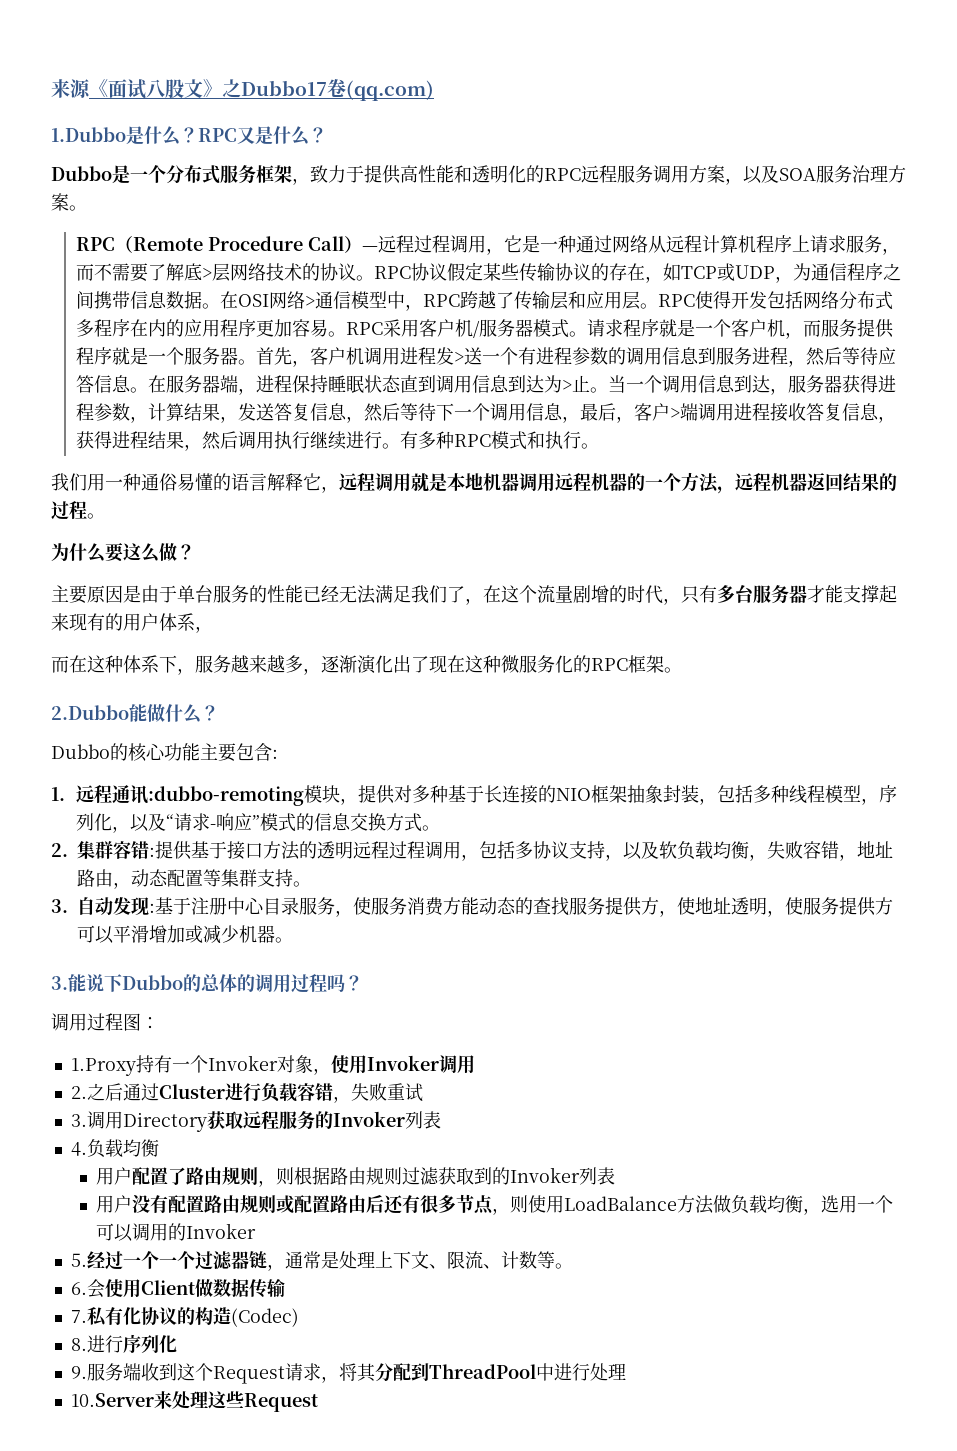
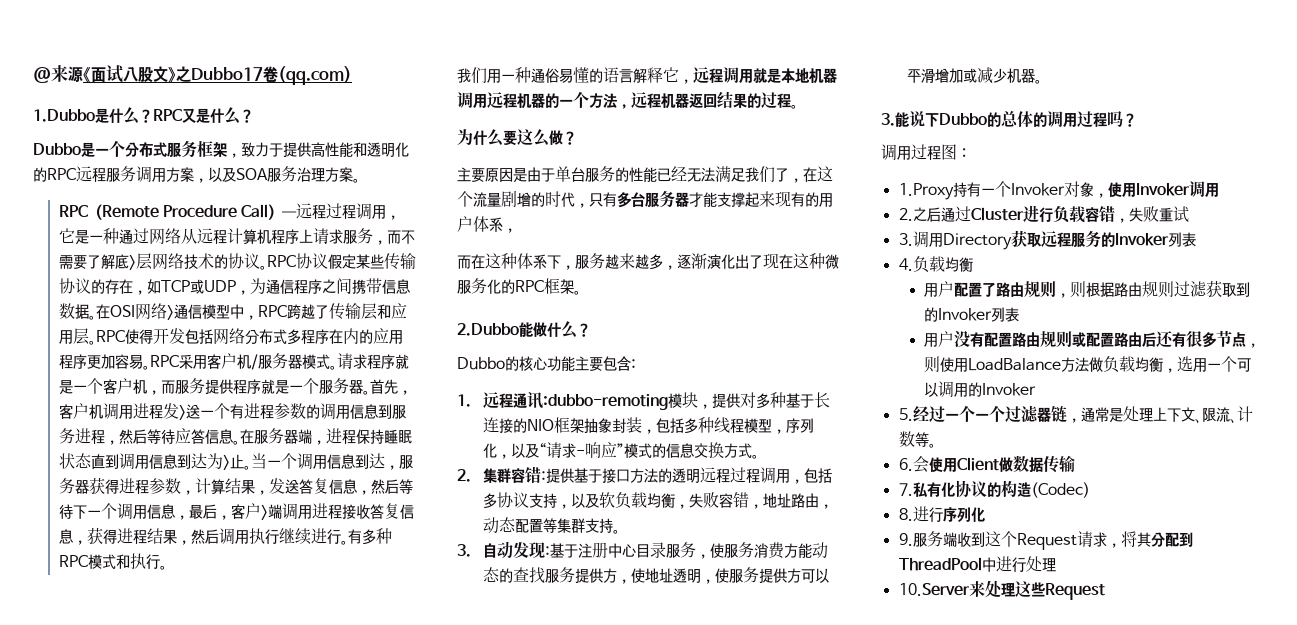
- 来源《面试八股文》之Dubbo17卷(qq.com)
+ @来源《面试八股文》之Dubbo17卷(qq.com)

